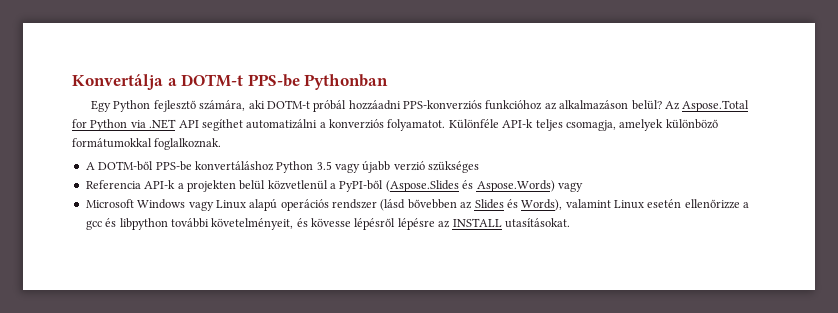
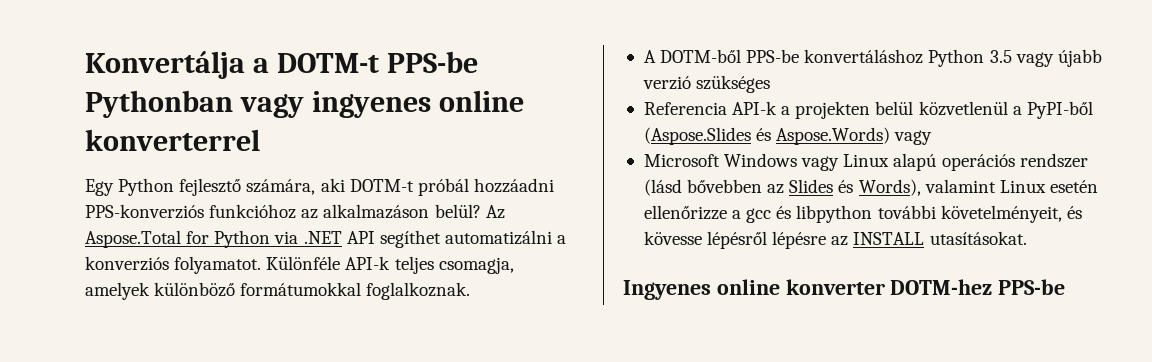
- Konvertálja a DOTM-t PPS-be Pythonban
+ Konvertálja a DOTM-t PPS-be Pythonban vagy ingyenes online konverterrel
+ Ingyenes online konverter DOTM-hez PPS-be

